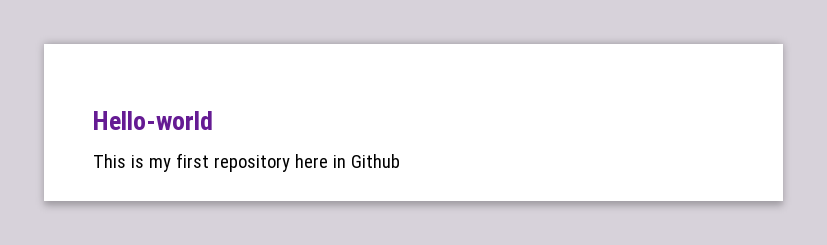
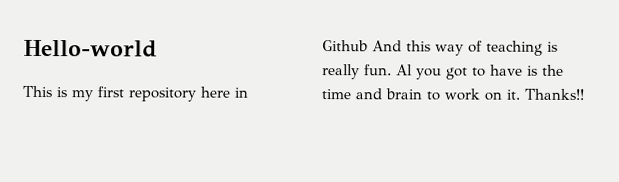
- This is my first repository here in Github
+ This is my first repository here in Github And this way of teaching is really fun. Al you got to have is the time and brain to work on it. Thanks!!

